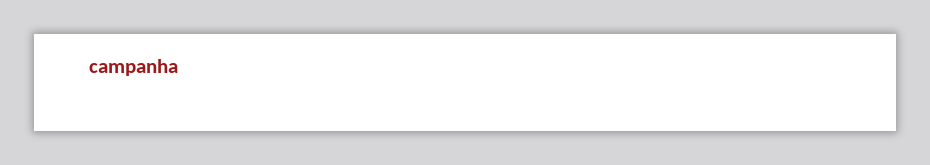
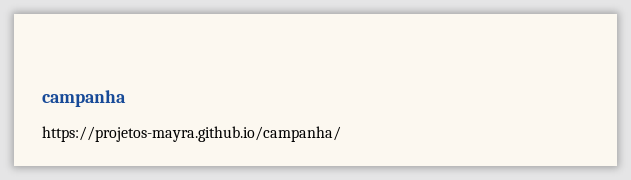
+ https://projetos-mayra.github.io/campanha/

